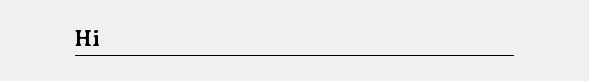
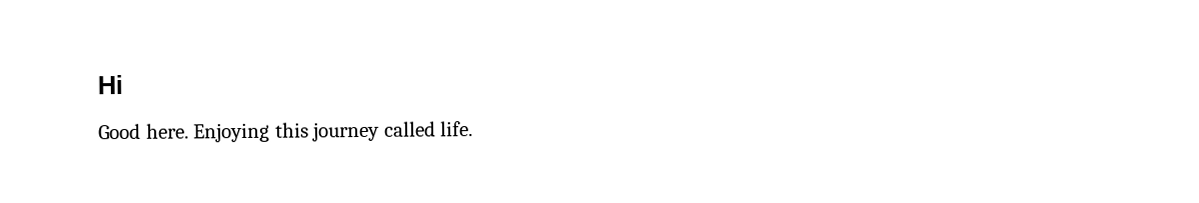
+ Good here. Enjoying this journey called life.

